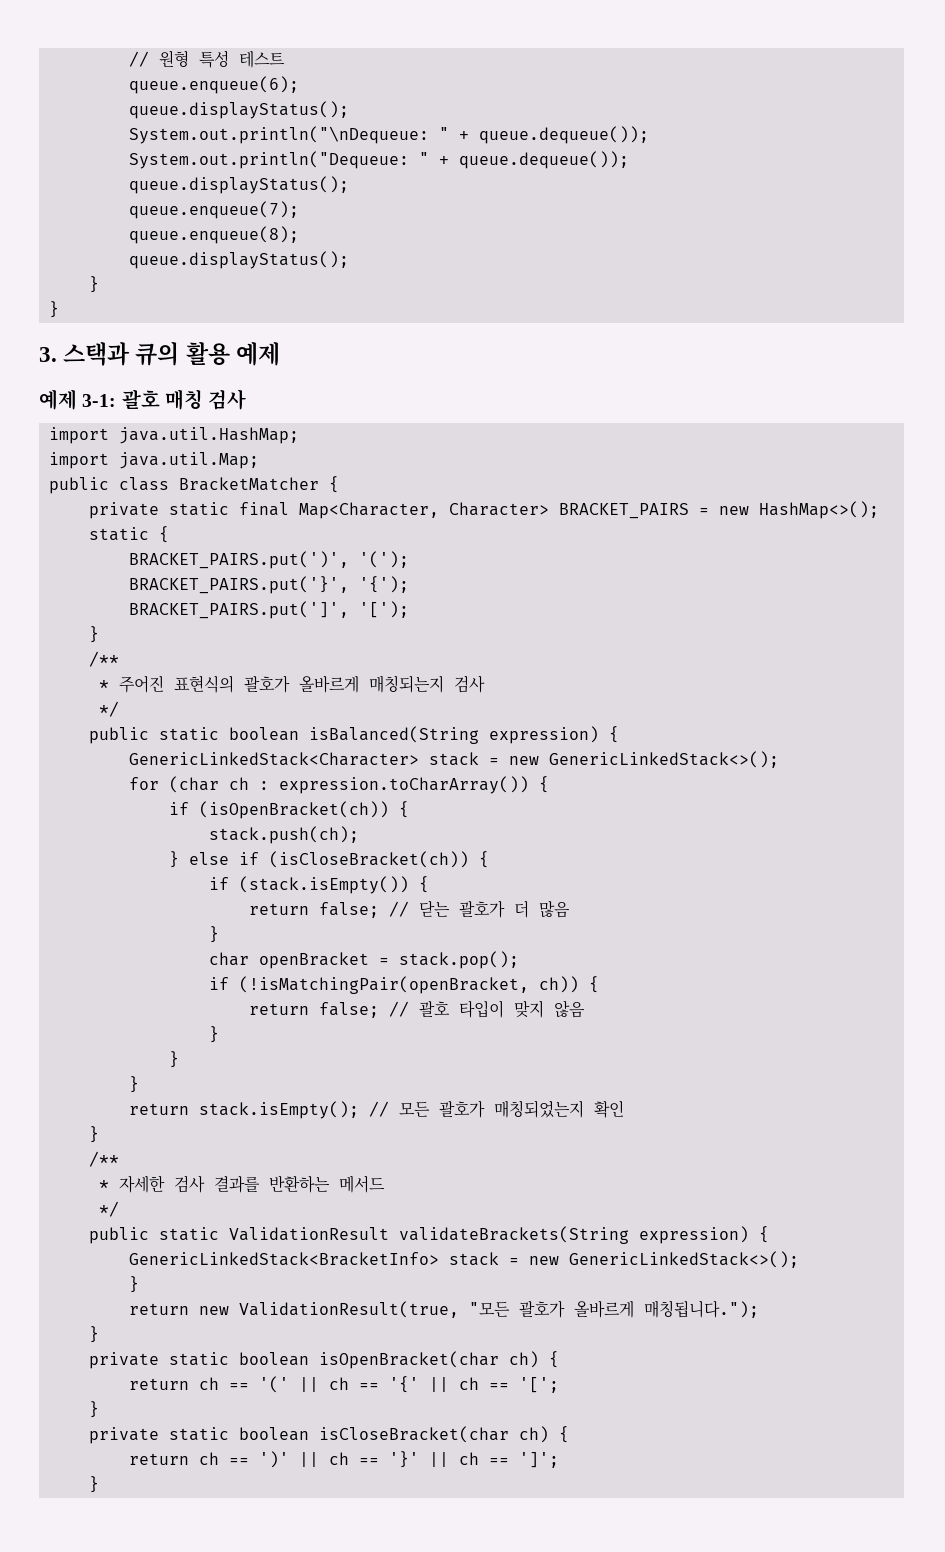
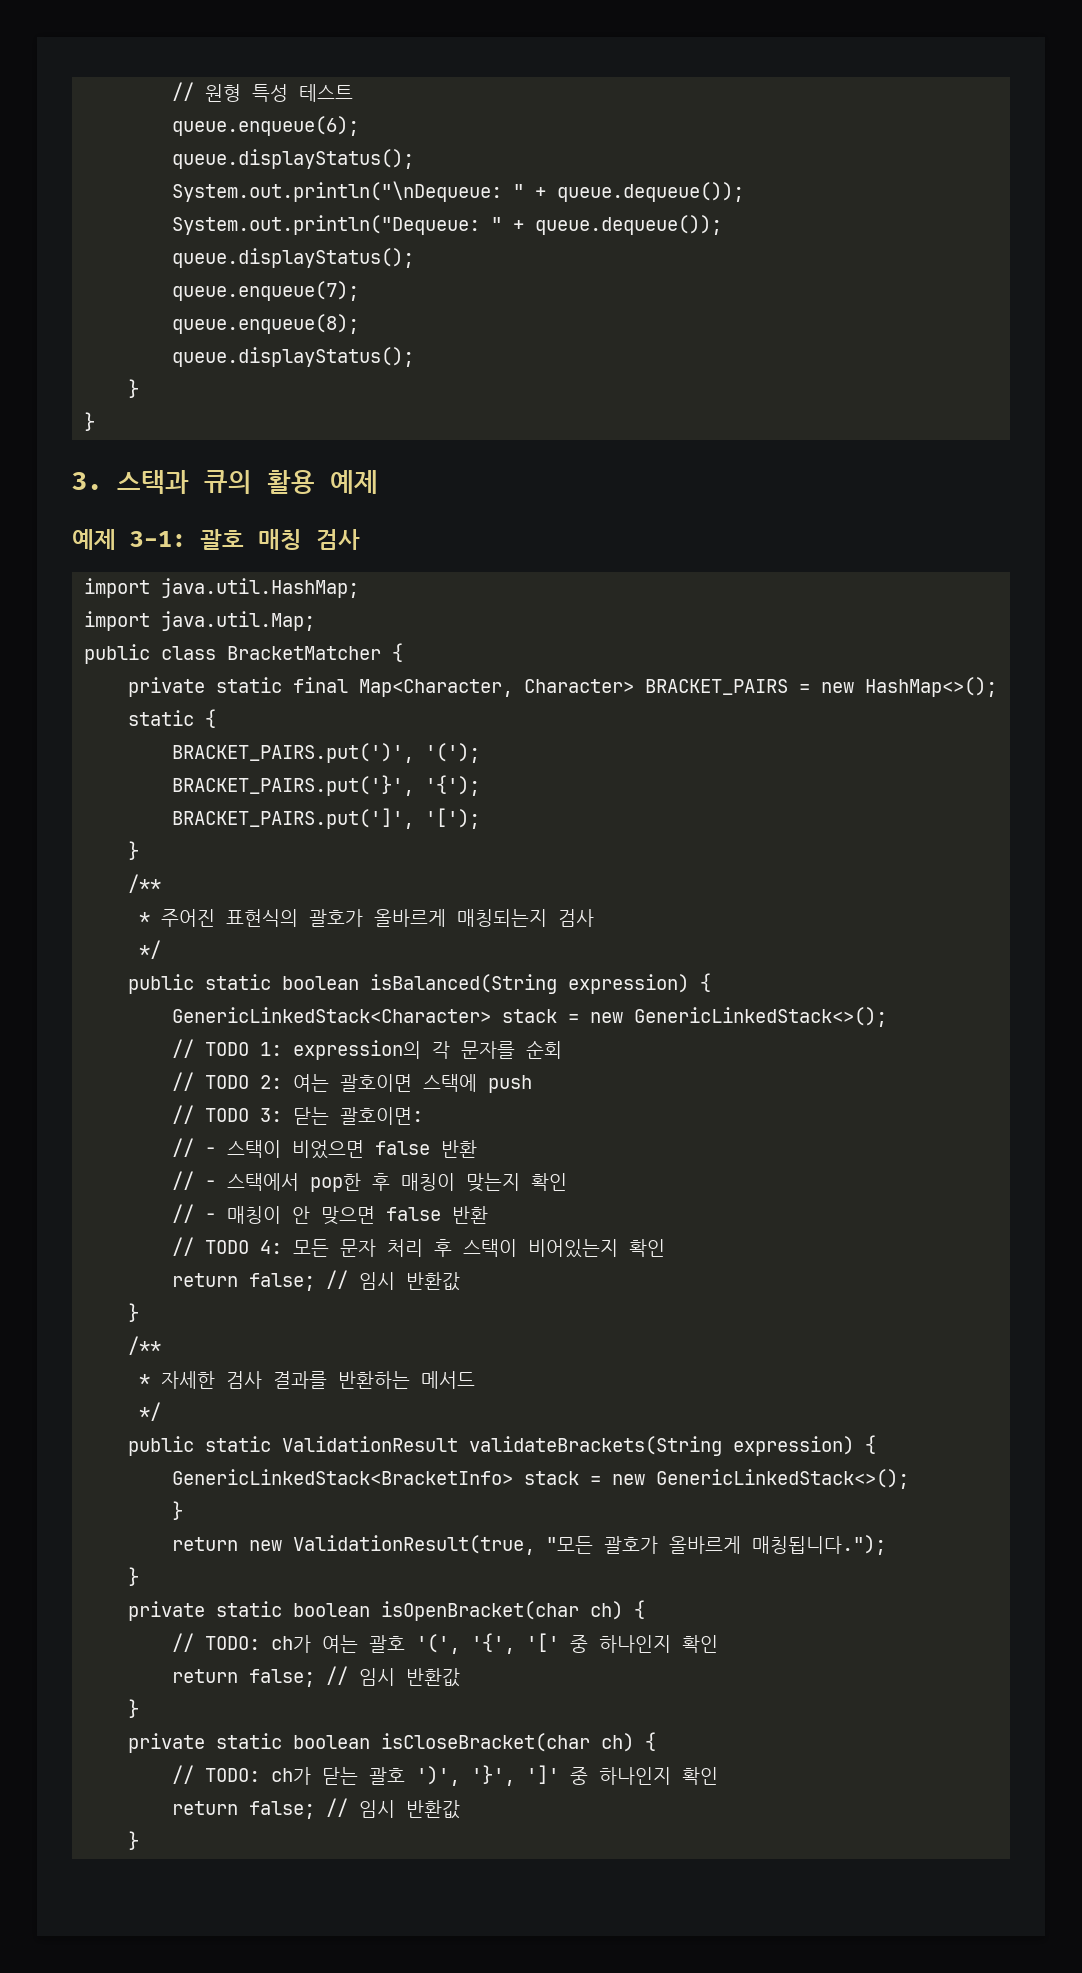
- for (char ch : expression.toCharArray()) {
- if (isOpenBracket(ch)) {
- stack.push(ch);
- } else if (isCloseBracket(ch)) {
- if (stack.isEmpty()) {
- return false; // 닫는 괄호가 더 많음
- }
- char openBracket = stack.pop();
- if (!isMatchingPair(openBracket, ch)) {
- return false; // 괄호 타입이 맞지 않음
- }
- }
- }
- return stack.isEmpty(); // 모든 괄호가 매칭되었는지 확인
+ // TODO 1: expression의 각 문자를 순회
+ // TODO 2: 여는 괄호이면 스택에 push
+ // TODO 3: 닫는 괄호이면:
+ // - 스택이 비었으면 false 반환
+ // - 스택에서 pop한 후 매칭이 맞는지 확인
+ // - 매칭이 안 맞으면 false 반환
+ // TODO 4: 모든 문자 처리 후 스택이 비어있는지 확인
+ return false; // 임시 반환값
- return ch == '(' || ch == '{' || ch == '[';
+ // TODO: ch가 여는 괄호 '(', '{', '[' 중 하나인지 확인
+ return false; // 임시 반환값
- return ch == ')' || ch == '}' || ch == ']';
+ // TODO: ch가 닫는 괄호 ')', '}', ']' 중 하나인지 확인
+ return false; // 임시 반환값

